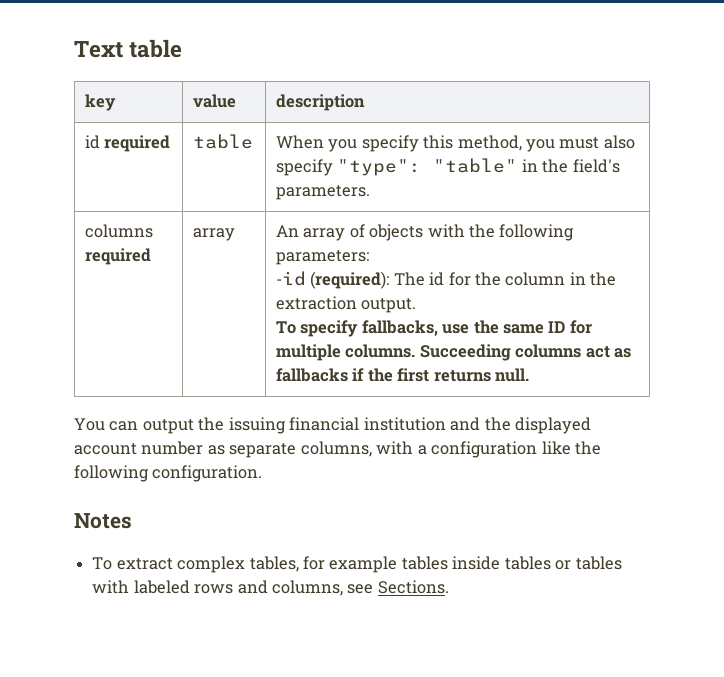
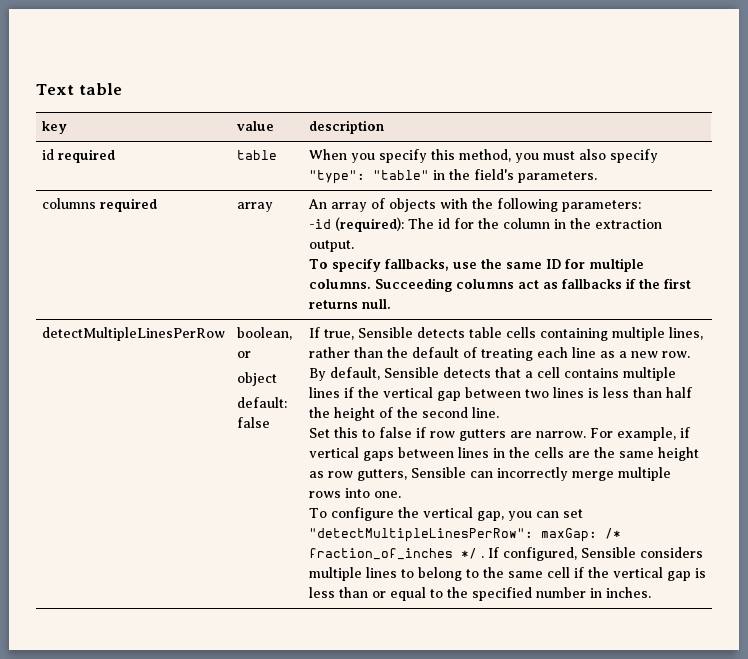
- You can output the issuing financial institution and the displayed account number as separate columns, with a configuration like the following configuration.
- Notes
- To extract complex tables, for example tables inside tables or tables with labeled rows and columns, see Sections.
+ detectMultipleLinesPerRow | boolean, or
+ object
+ default: false | If true, Sensible detects table cells containing multiple lines, rather than the default of treating each line as a new row. By default, Sensible detects that a cell contains multiple lines if the vertical gap between two lines is less than half the height of the second line.
+ Set this to false if row gutters are narrow. For example, if vertical gaps between lines in the cells are the same height as row gutters, Sensible can incorrectly merge multiple rows into one.
+ To configure the vertical gap, you can set "detectMultipleLinesPerRow": maxGap: /* fraction_of_inches */ . If configured, Sensible considers multiple lines to belong to the same cell if the vertical gap is less than or equal to the specified number in inches.

